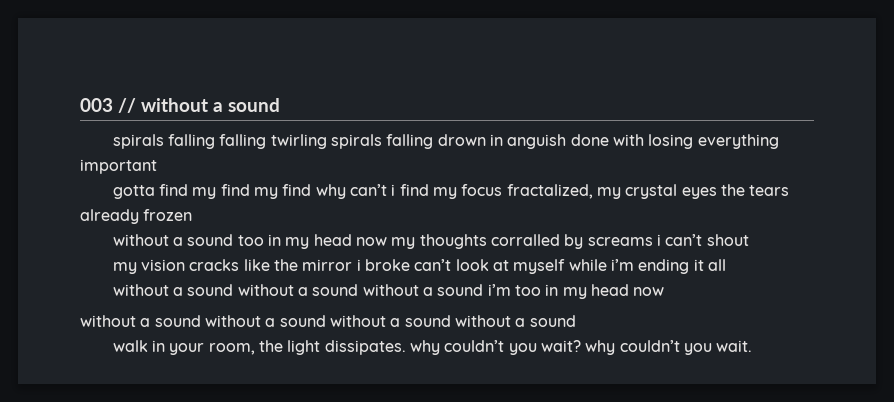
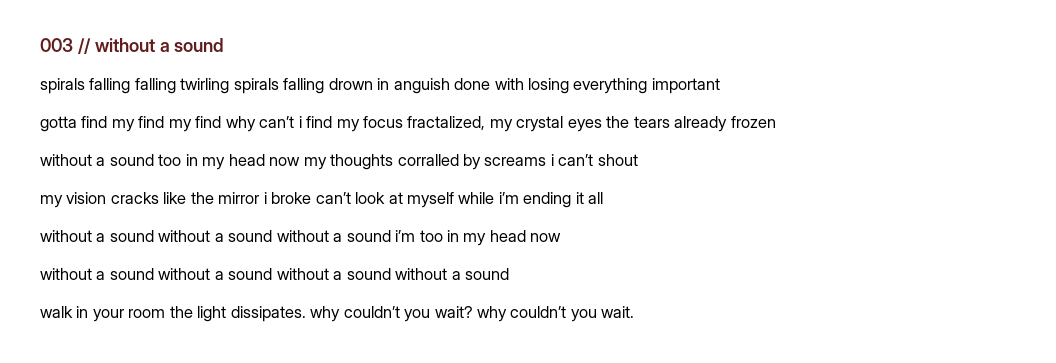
- walk in your room, the light dissipates. why couldn’t you wait? why couldn’t you wait.
+ walk in your room the light dissipates. why couldn’t you wait? why couldn’t you wait.

